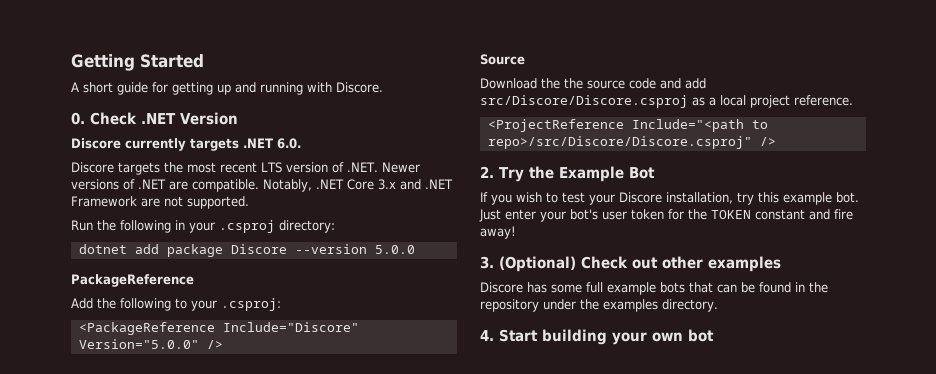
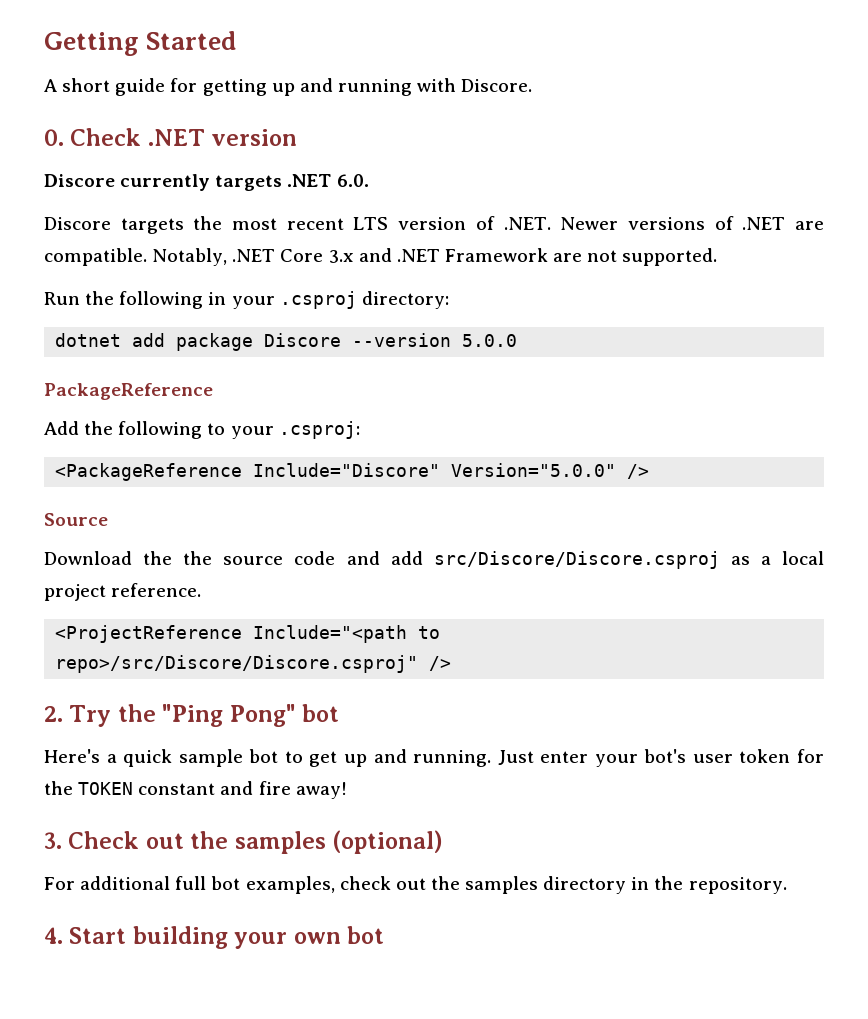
- 0. Check .NET Version
+ 0. Check .NET version
- 2. Try the Example Bot
- If you wish to test your Discore installation, try this example bot.
+ 2. Try the "Ping Pong" bot
+ Here's a quick sample bot to get up and running.
- 3. (Optional) Check out other examples
- Discore has some full example bots that can be found in the repository under the examples directory.
+ 3. Check out the samples (optional)
+ For additional full bot examples, check out the samples directory in the repository.

